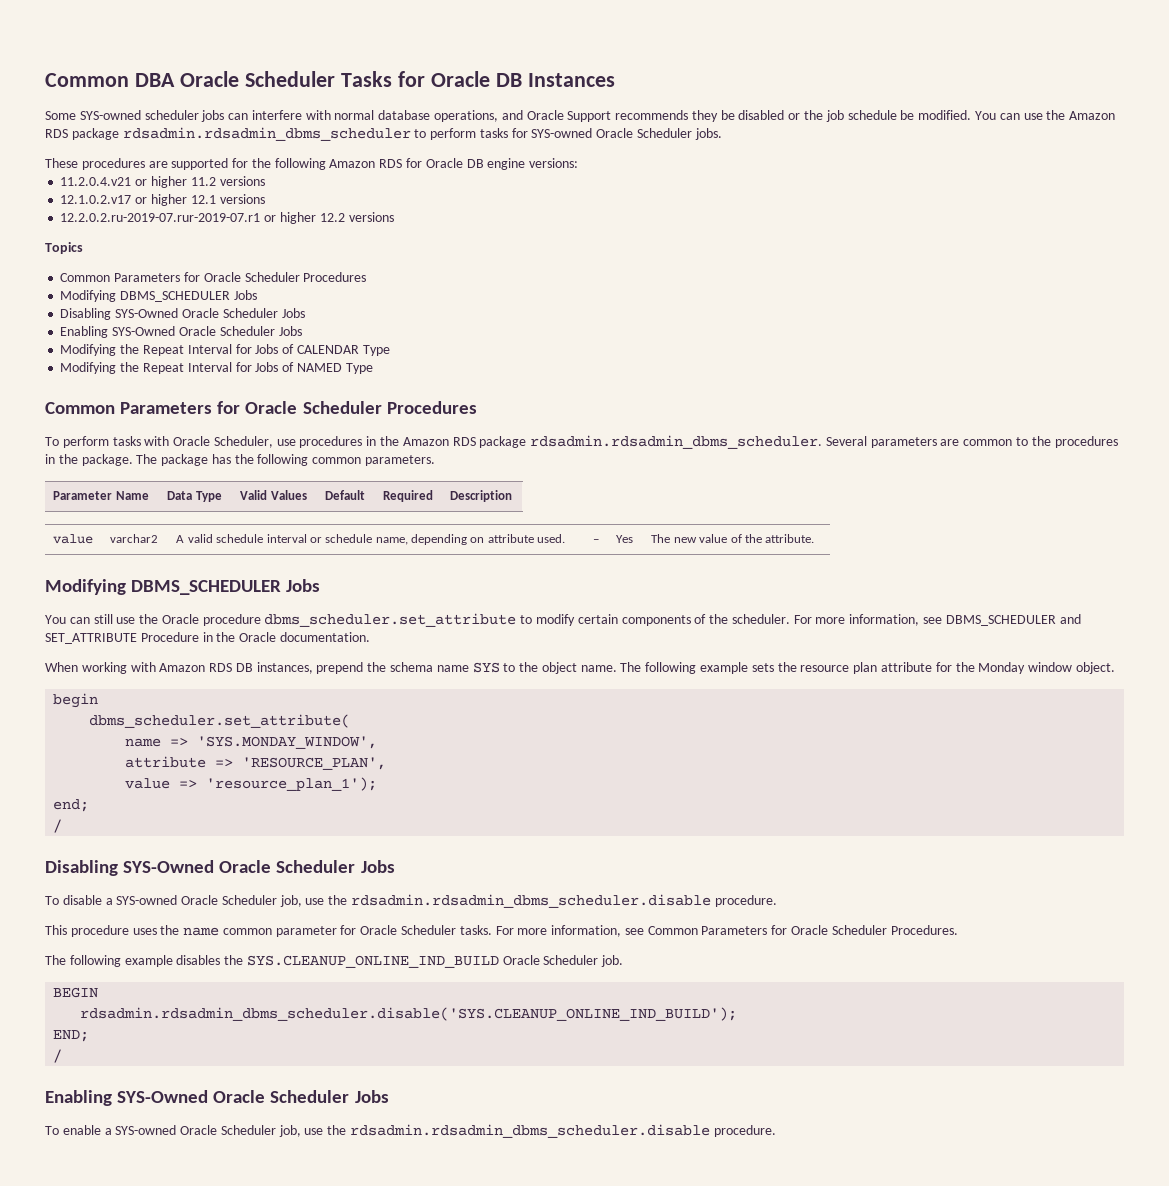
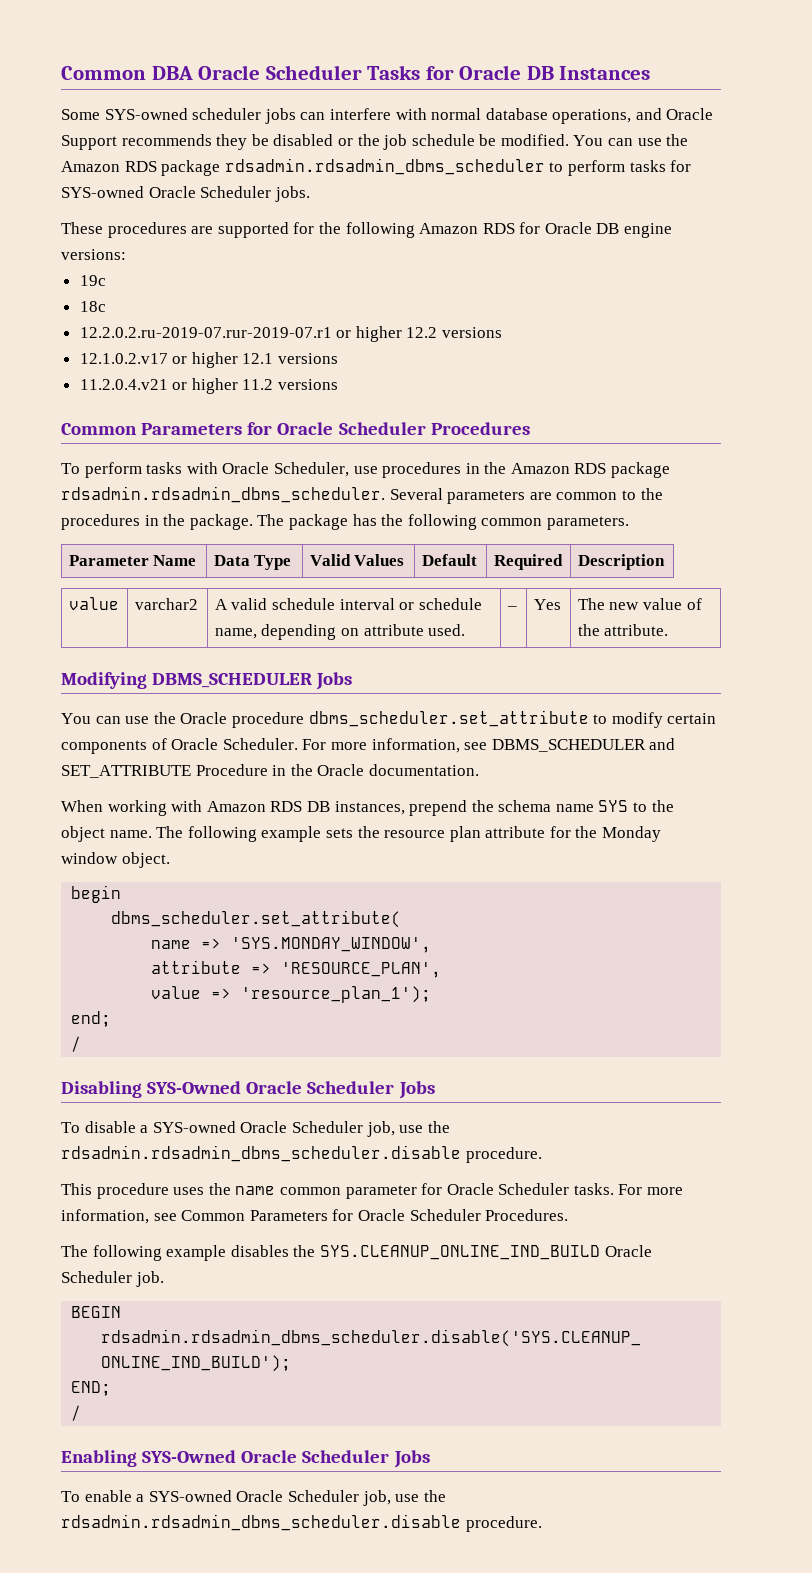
- 11.2.0.4.v21 or higher 11.2 versions
+ 19c
+ 18c
+ 12.2.0.2.ru-2019-07.rur-2019-07.r1 or higher 12.2 versions
- 12.2.0.2.ru-2019-07.rur-2019-07.r1 or higher 12.2 versions
- Topics
- Common Parameters for Oracle Scheduler Procedures
- Modifying DBMS_SCHEDULER Jobs
- Disabling SYS-Owned Oracle Scheduler Jobs
- Enabling SYS-Owned Oracle Scheduler Jobs
- Modifying the Repeat Interval for Jobs of CALENDAR Type
- Modifying the Repeat Interval for Jobs of NAMED Type
+ 11.2.0.4.v21 or higher 11.2 versions
- You can still use the Oracle procedure dbms_scheduler.set_attribute to modify certain components of the scheduler.
+ You can use the Oracle procedure dbms_scheduler.set_attribute to modify certain components of Oracle Scheduler.

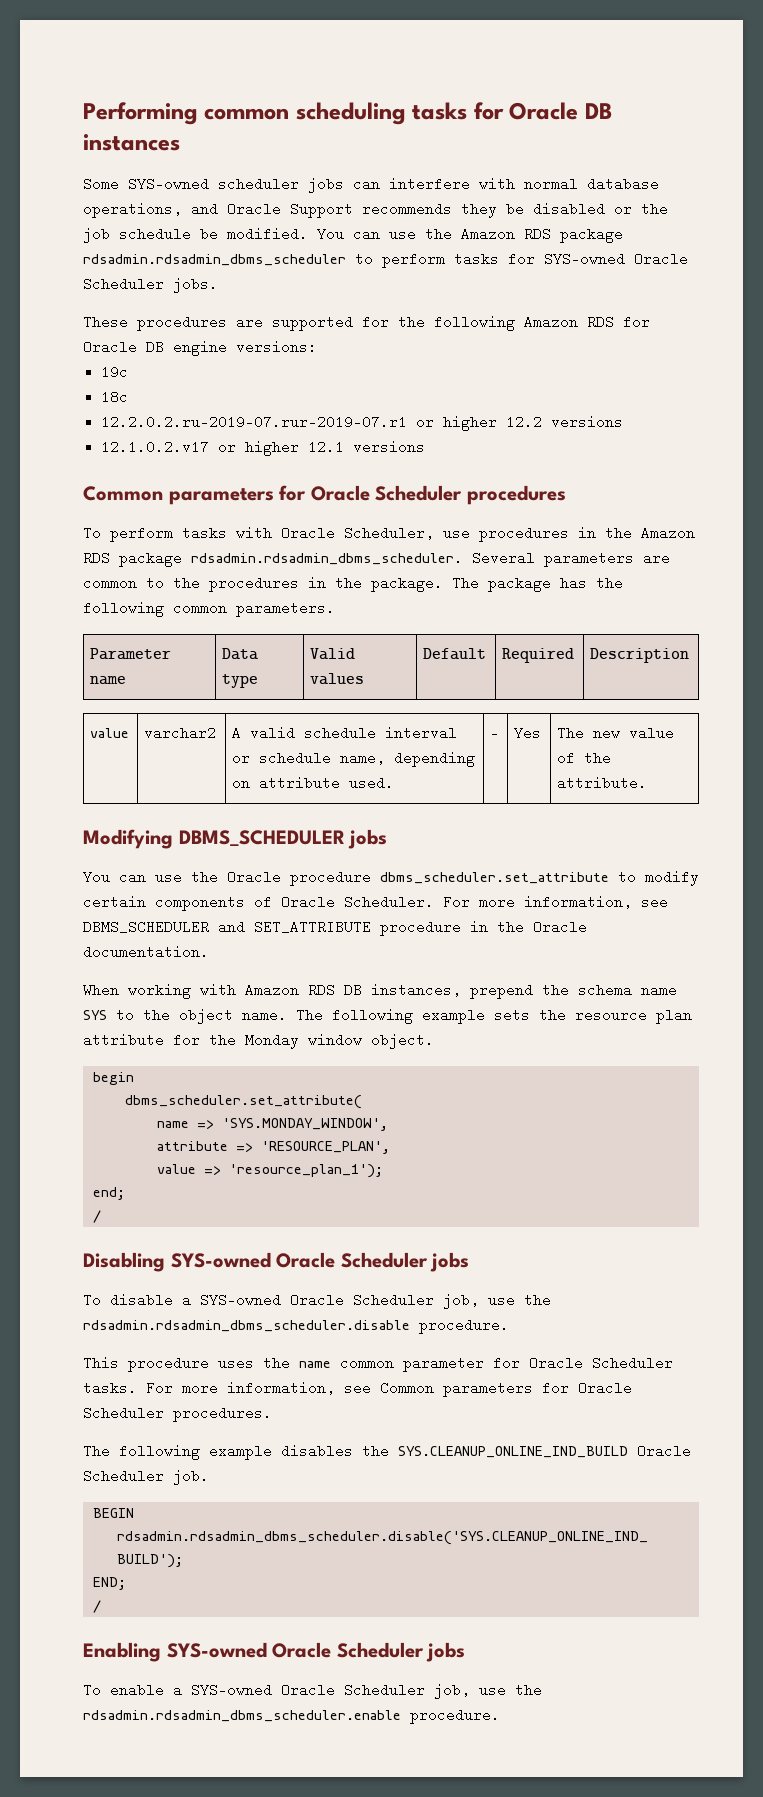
- Common DBA Oracle Scheduler Tasks for Oracle DB Instances
+ Performing common scheduling tasks for Oracle DB instances
- 11.2.0.4.v21 or higher 11.2 versions
- Common Parameters for Oracle Scheduler Procedures
+ Common parameters for Oracle Scheduler procedures
- Parameter Name | Data Type | Valid Values | Default | Required | Description
+ Parameter name | Data type | Valid values | Default | Required | Description
- Modifying DBMS_SCHEDULER Jobs
+ Modifying DBMS_SCHEDULER jobs
- For more information, see DBMS_SCHEDULER and SET_ATTRIBUTE Procedure in the Oracle documentation.
+ For more information, see DBMS_SCHEDULER and SET_ATTRIBUTE procedure in the Oracle documentation.
- Disabling SYS-Owned Oracle Scheduler Jobs
+ Disabling SYS-owned Oracle Scheduler jobs
- For more information, see Common Parameters for Oracle Scheduler Procedures.
+ For more information, see Common parameters for Oracle Scheduler procedures.
- Enabling SYS-Owned Oracle Scheduler Jobs
+ Enabling SYS-owned Oracle Scheduler jobs
- To enable a SYS-owned Oracle Scheduler job, use the rdsadmin.rdsadmin_dbms_scheduler.disable procedure.
+ To enable a SYS-owned Oracle Scheduler job, use the rdsadmin.rdsadmin_dbms_scheduler.enable procedure.

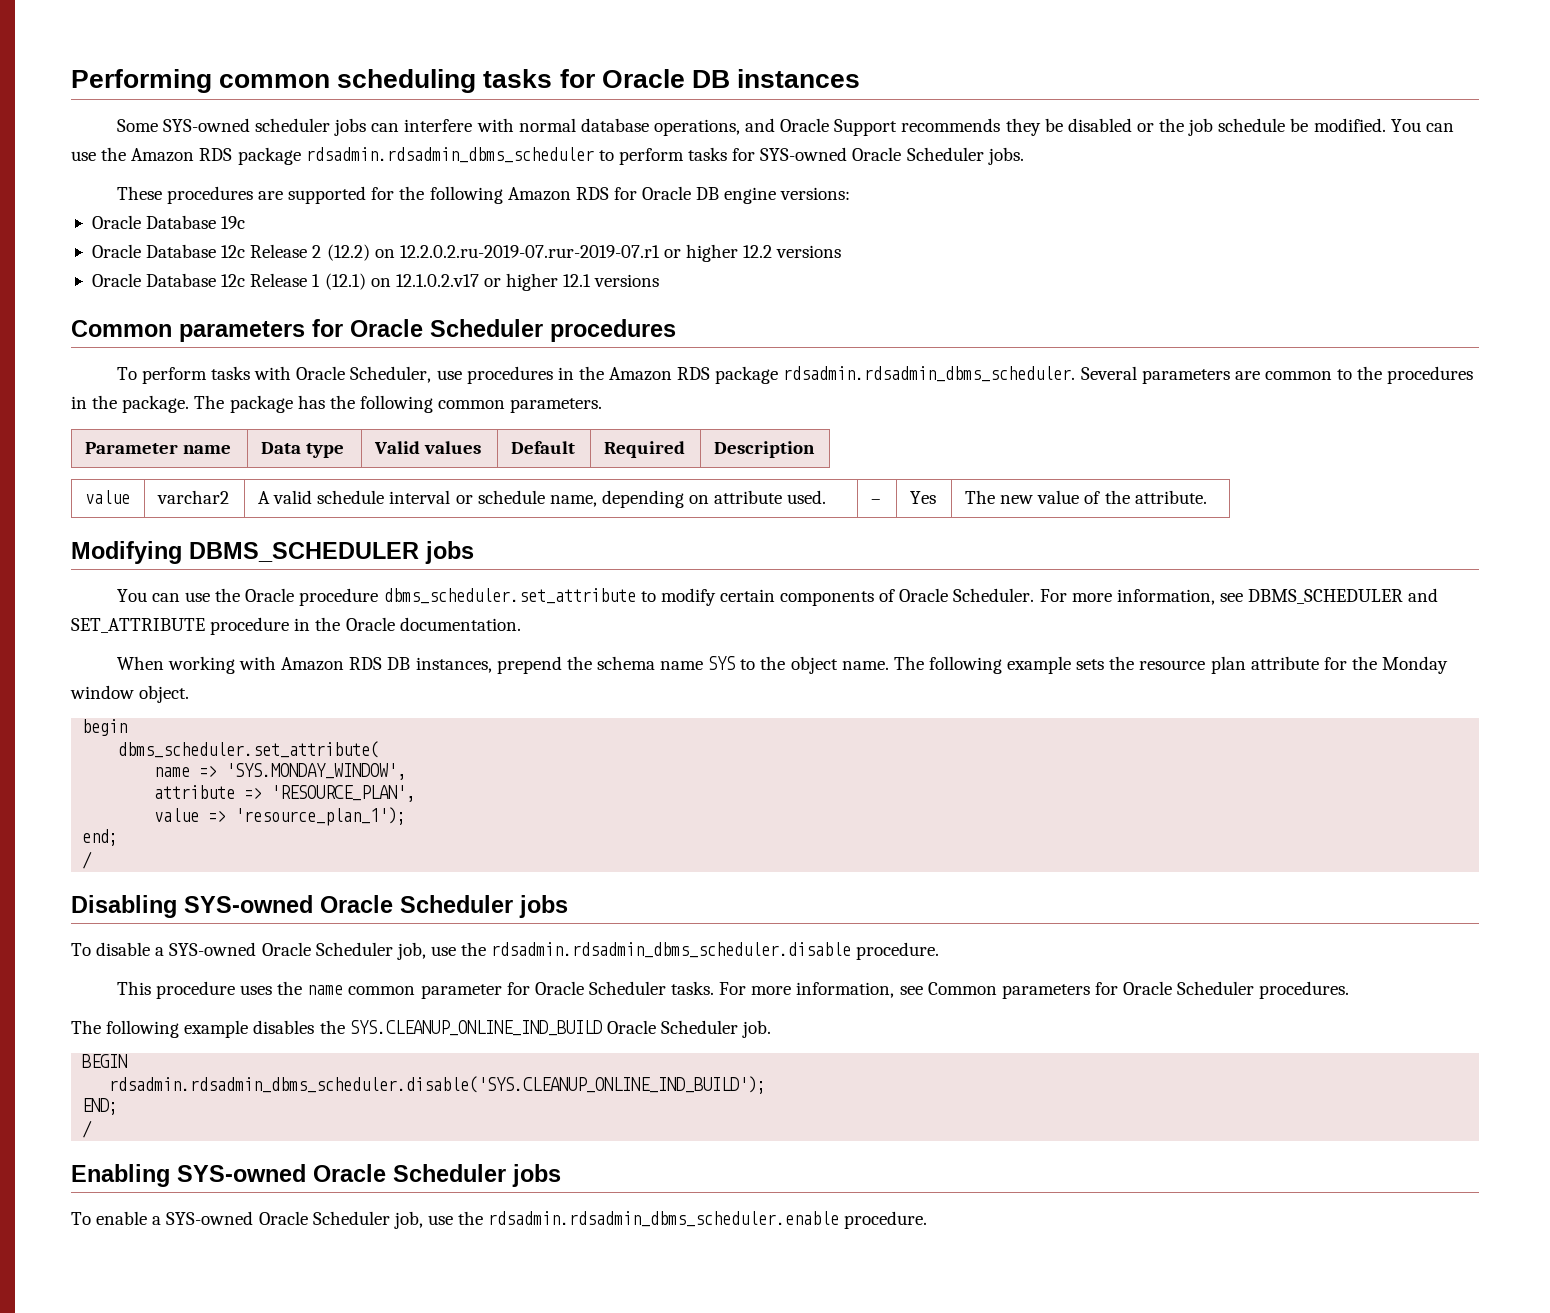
- 19c
+ Oracle Database 19c
- 18c
- 12.2.0.2.ru-2019-07.rur-2019-07.r1 or higher 12.2 versions
+ Oracle Database 12c Release 2 (12.2) on 12.2.0.2.ru-2019-07.rur-2019-07.r1 or higher 12.2 versions
- 12.1.0.2.v17 or higher 12.1 versions
+ Oracle Database 12c Release 1 (12.1) on 12.1.0.2.v17 or higher 12.1 versions

